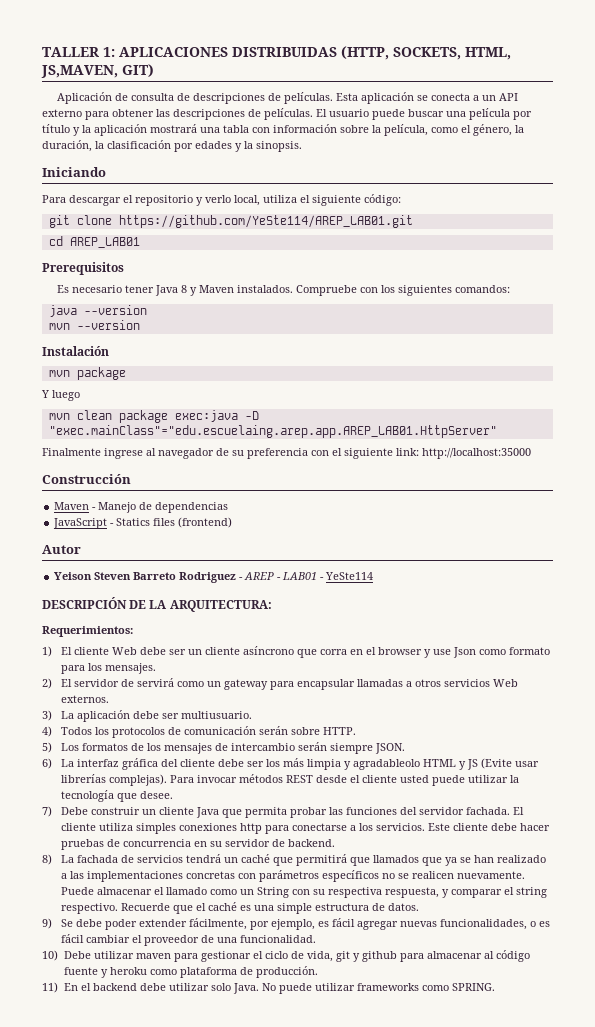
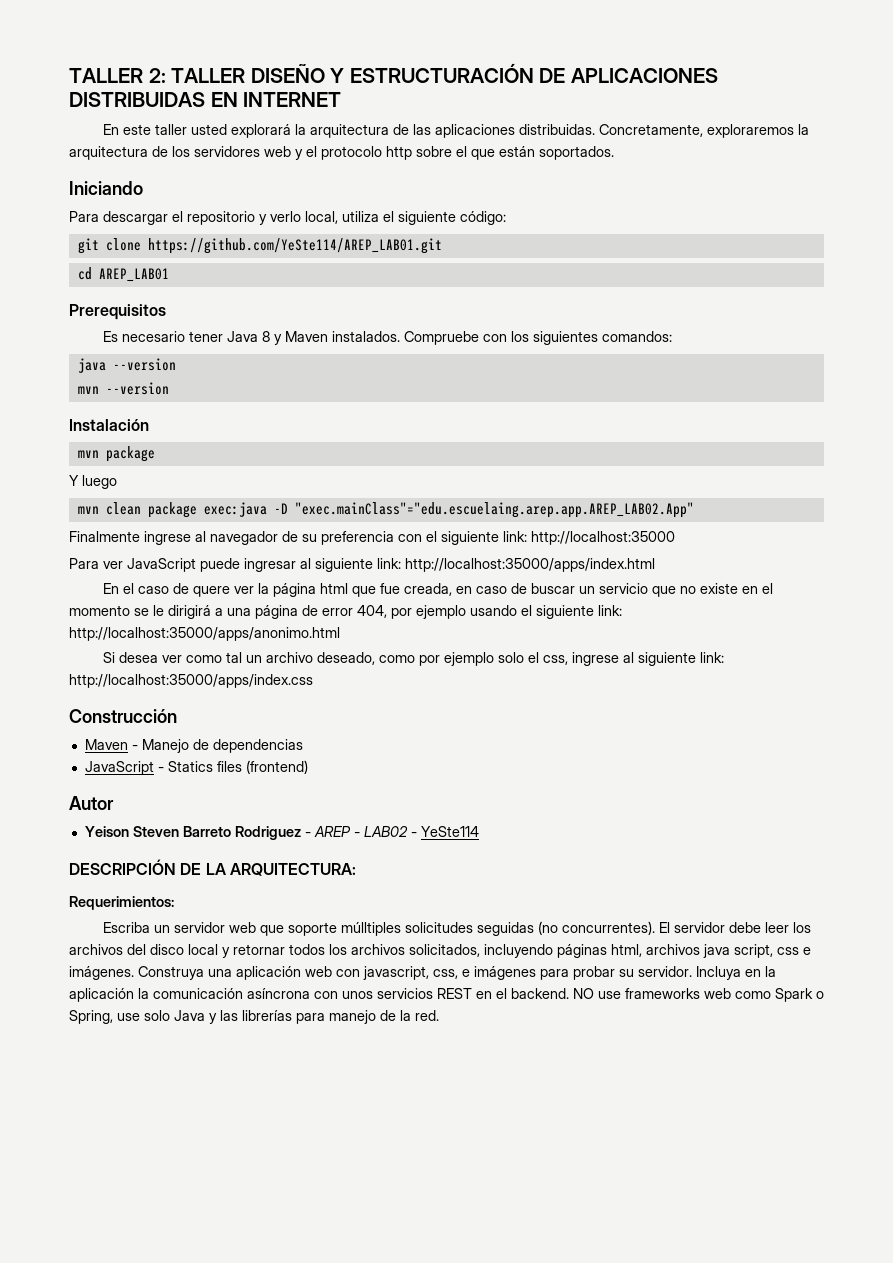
- TALLER 1: APLICACIONES DISTRIBUIDAS (HTTP, SOCKETS, HTML, JS,MAVEN, GIT)
- Aplicación de consulta de descripciones de películas. Esta aplicación se conecta a un API externo para obtener las descripciones de películas. El usuario puede buscar una película por título y la aplicación mostrará una tabla con información sobre la película, como el género, la duración, la clasificación por edades y la sinopsis.
+ TALLER 2: TALLER DISEÑO Y ESTRUCTURACIÓN DE APLICACIONES DISTRIBUIDAS EN INTERNET
+ En este taller usted explorará la arquitectura de las aplicaciones distribuidas. Concretamente, exploraremos la arquitectura de los servidores web y el protocolo http sobre el que están soportados.
- mvn clean package exec:java -D "exec.mainClass"="edu.escuelaing.arep.app.AREP_LAB01.HttpServer"
+ mvn clean package exec:java -D "exec.mainClass"="edu.escuelaing.arep.app.AREP_LAB02.App"
+ Para ver JavaScript puede ingresar al siguiente link: http://localhost:35000/apps/index.html
+ En el caso de quere ver la página html que fue creada, en caso de buscar un servicio que no existe en el momento se le dirigirá a una página de error 404, por ejemplo usando el siguiente link: http://localhost:35000/apps/anonimo.html
+ Si desea ver como tal un archivo deseado, como por ejemplo solo el css, ingrese al siguiente link: http://localhost:35000/apps/index.css
- Yeison Steven Barreto Rodriguez - AREP - LAB01 - YeSte114
+ Yeison Steven Barreto Rodriguez - AREP - LAB02 - YeSte114
- 1) El cliente Web debe ser un cliente asíncrono que corra en el browser y use Json como formato para los mensajes.
- 2) El servidor de servirá como un gateway para encapsular llamadas a otros servicios Web externos.
- 3) La aplicación debe ser multiusuario.
- 4) Todos los protocolos de comunicación serán sobre HTTP.
- 5) Los formatos de los mensajes de intercambio serán siempre JSON.
- 6) La interfaz gráfica del cliente debe ser los más limpia y agradableolo HTML y JS (Evite usar librerías complejas). Para invocar métodos REST desde el cliente usted puede utilizar la tecnología que desee.
- 7) Debe construir un cliente Java que permita probar las funciones del servidor fachada. El cliente utiliza simples conexiones http para conectarse a los servicios. Este cliente debe hacer pruebas de concurrencia en su servidor de backend.
- 8) La fachada de servicios tendrá un caché que permitirá que llamados que ya se han realizado a las implementaciones concretas con parámetros específicos no se realicen nuevamente. Puede almacenar el llamado como un String con su respectiva respuesta, y comparar el string respectivo. Recuerde que el caché es una simple estructura de datos.
- 9) Se debe poder extender fácilmente, por ejemplo, es fácil agregar nuevas funcionalidades, o es fácil cambiar el proveedor de una funcionalidad.
- 10) Debe utilizar maven para gestionar el ciclo de vida, git y github para almacenar al código fuente y heroku como plataforma de producción.
- 11) En el backend debe utilizar solo Java. No puede utilizar frameworks como SPRING.
+ Escriba un servidor web que soporte múlltiples solicitudes seguidas (no concurrentes). El servidor debe leer los archivos del disco local y retornar todos los archivos solicitados, incluyendo páginas html, archivos java script, css e imágenes. Construya una aplicación web con javascript, css, e imágenes para probar su servidor. Incluya en la aplicación la comunicación asíncrona con unos servicios REST en el backend. NO use frameworks web como Spark o Spring, use solo Java y las librerías para manejo de la red.

